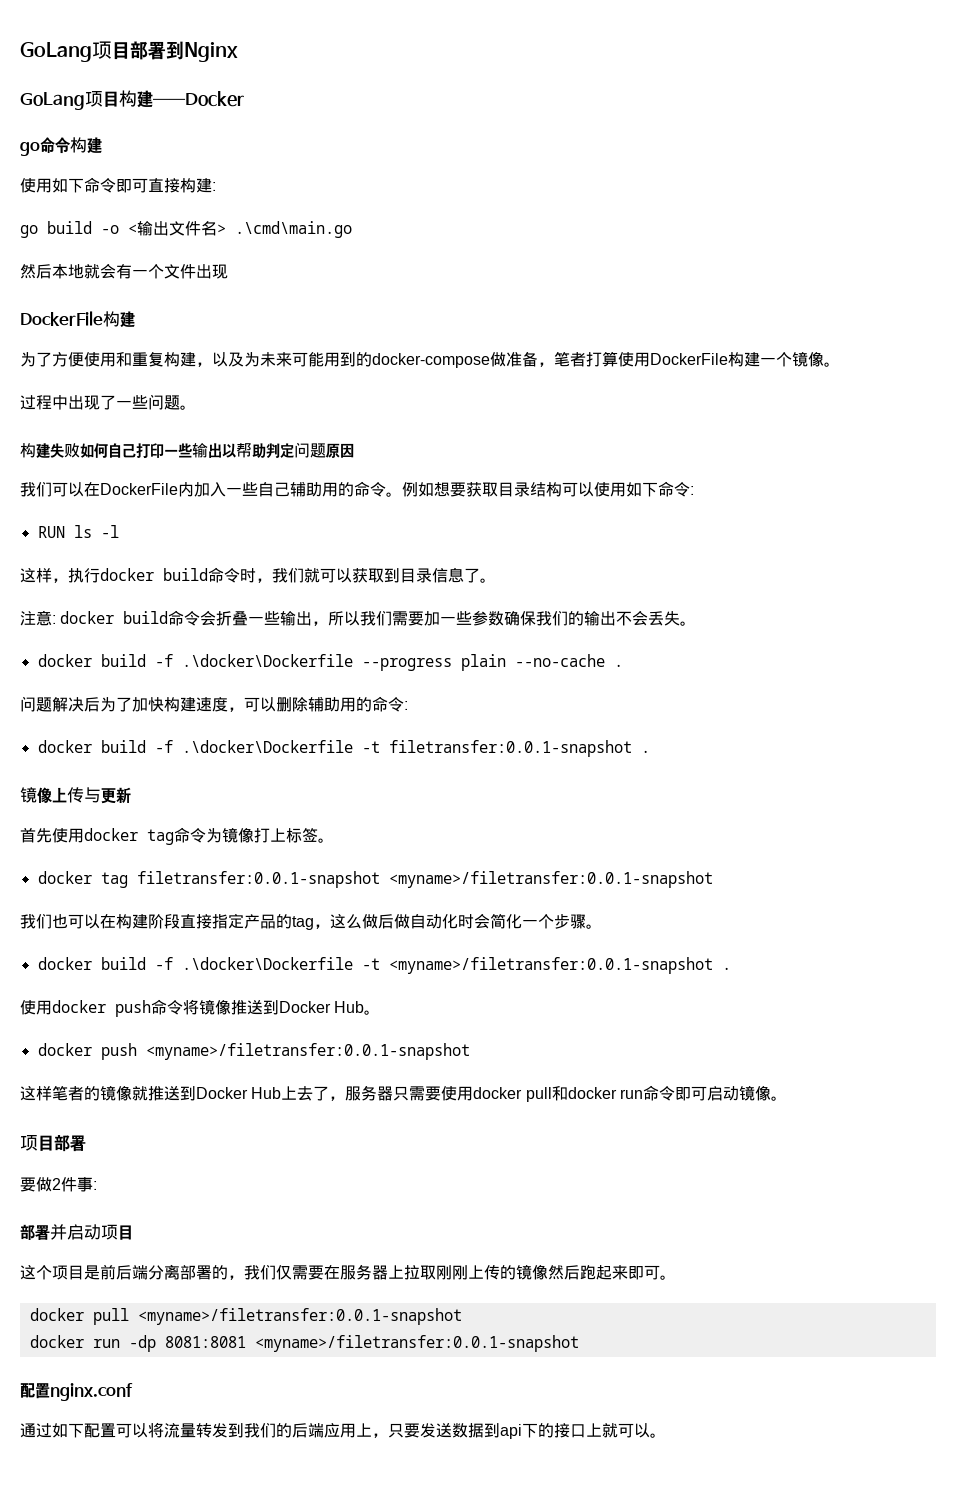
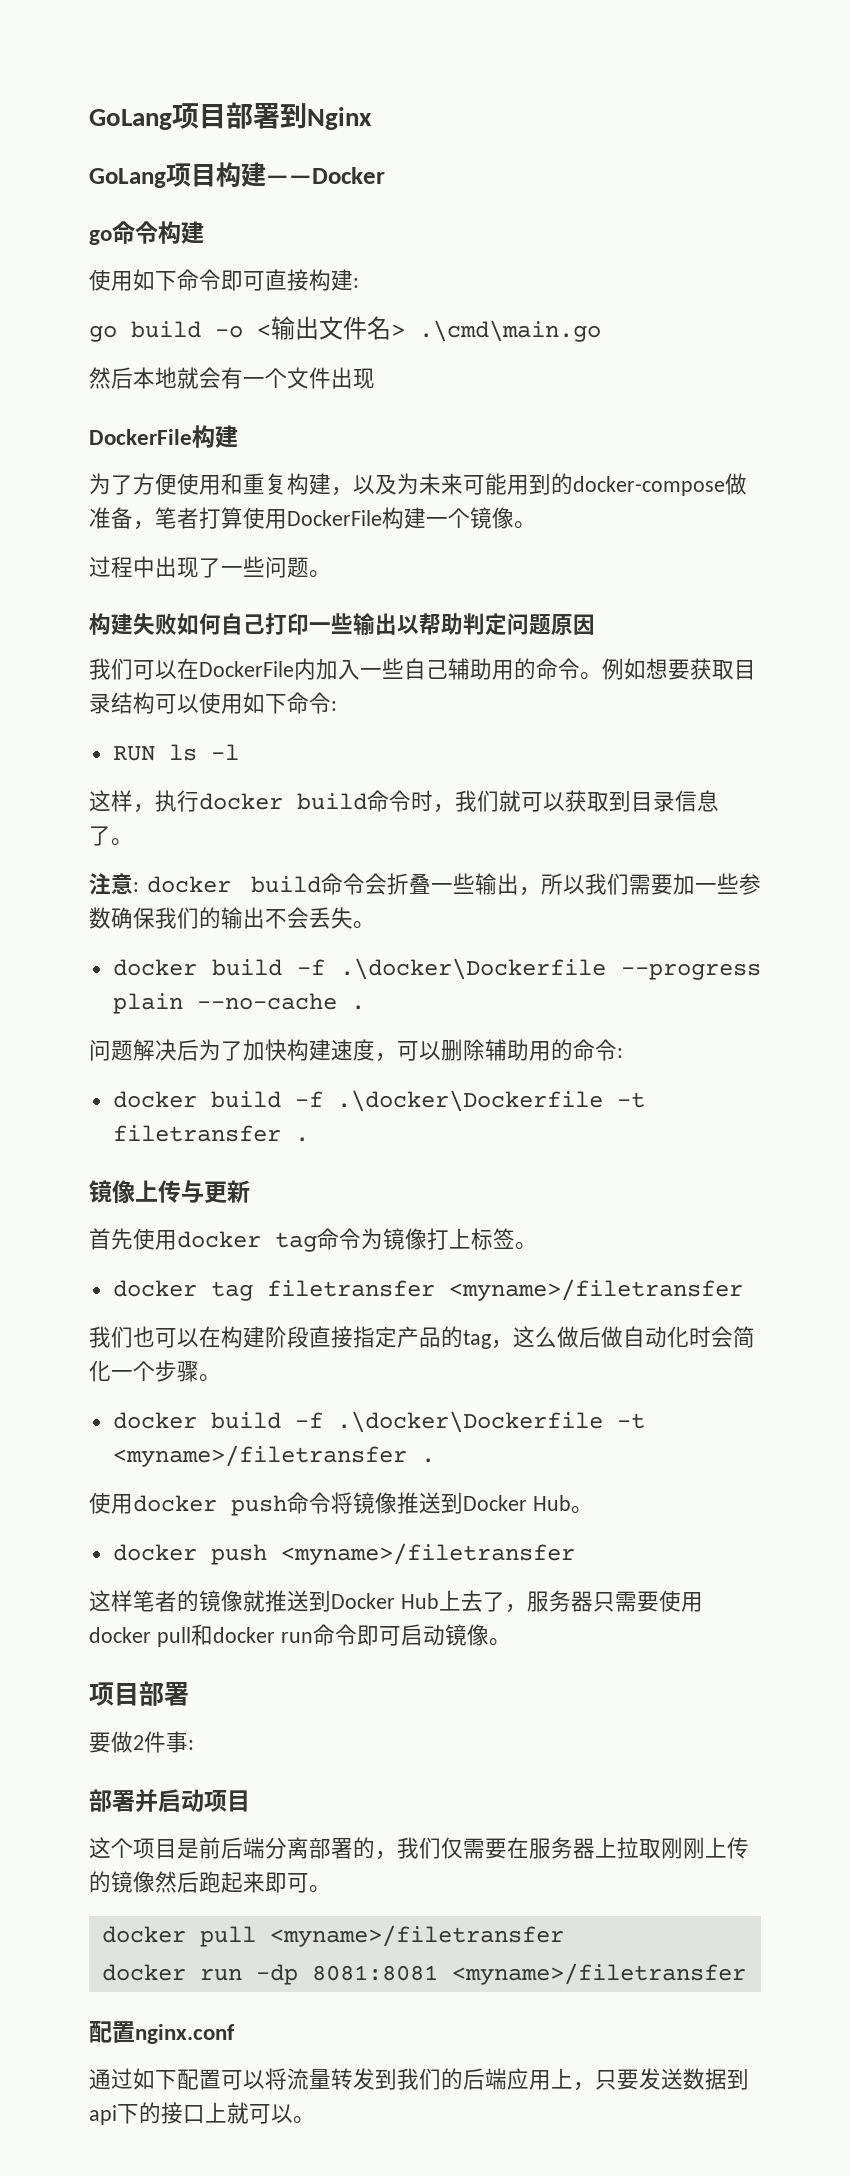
- docker build -f .\docker\Dockerfile -t filetransfer:0.0.1-snapshot .
+ docker build -f .\docker\Dockerfile -t filetransfer .
- docker tag filetransfer:0.0.1-snapshot <myname>/filetransfer:0.0.1-snapshot
+ docker tag filetransfer <myname>/filetransfer
- docker build -f .\docker\Dockerfile -t <myname>/filetransfer:0.0.1-snapshot .
+ docker build -f .\docker\Dockerfile -t <myname>/filetransfer .
- docker push <myname>/filetransfer:0.0.1-snapshot
+ docker push <myname>/filetransfer
- docker pull <myname>/filetransfer:0.0.1-snapshot
+ docker pull <myname>/filetransfer
- docker run -dp 8081:8081 <myname>/filetransfer:0.0.1-snapshot
+ docker run -dp 8081:8081 <myname>/filetransfer

